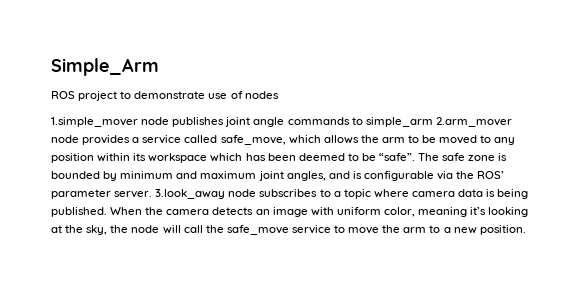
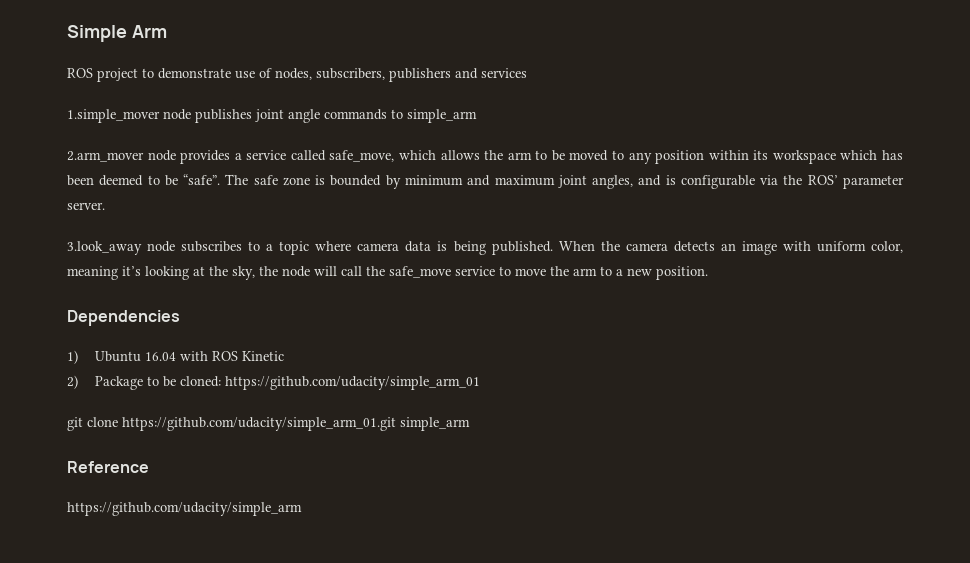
- Simple_Arm
+ Simple Arm
- ROS project to demonstrate use of nodes
+ ROS project to demonstrate use of nodes, subscribers, publishers and services
- 1.simple_mover node publishes joint angle commands to simple_arm 2.arm_mover node provides a service called safe_move, which allows the arm to be moved to any position within its workspace which has been deemed to be “safe”.
+ 1.simple_mover node publishes joint angle commands to simple_arm
+ 2.arm_mover node provides a service called safe_move, which allows the arm to be moved to any position within its workspace which has been deemed to be “safe”.
- The safe zone is bounded by minimum and maximum joint angles, and is configurable via the ROS’ parameter server. 3.look_away node subscribes to a topic where camera data is being published.
+ The safe zone is bounded by minimum and maximum joint angles, and is configurable via the ROS’ parameter server.
+ 3.look_away node subscribes to a topic where camera data is being published.
+ Dependencies
+ 1) Ubuntu 16.04 with ROS Kinetic
+ 2) Package to be cloned: https://github.com/udacity/simple_arm_01
+ git clone https://github.com/udacity/simple_arm_01.git simple_arm
+ Reference
+ https://github.com/udacity/simple_arm

